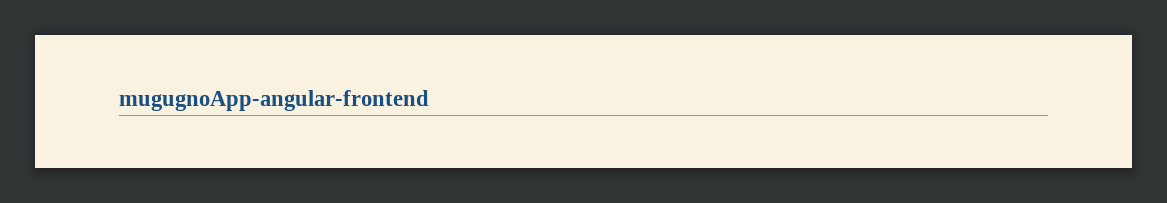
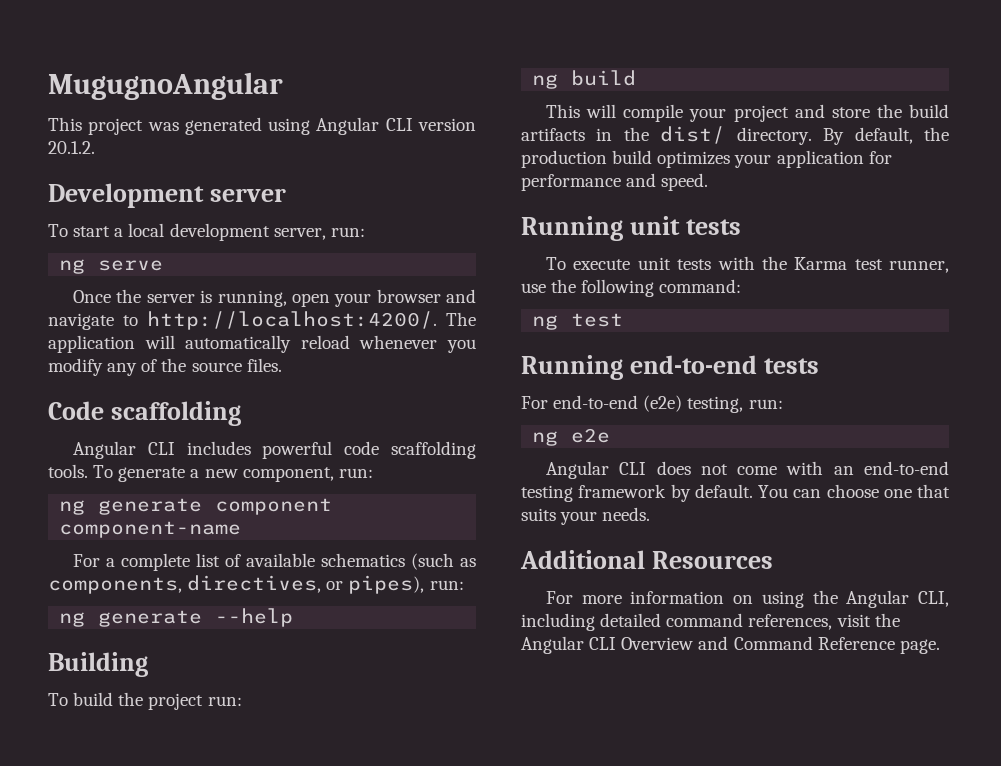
- mugugnoApp-angular-frontend
+ MugugnoAngular
+ This project was generated using Angular CLI version 20.1.2.
+ Development server
+ To start a local development server, run:
+ ng serve
+ Once the server is running, open your browser and navigate to http://localhost:4200/. The application will automatically reload whenever you modify any of the source files.
+ Code scaffolding
+ Angular CLI includes powerful code scaffolding tools. To generate a new component, run:
+ ng generate component component-name
+ For a complete list of available schematics (such as components, directives, or pipes), run:
+ ng generate --help
+ Building
+ To build the project run:
+ ng build
+ This will compile your project and store the build artifacts in the dist/ directory. By default, the production build optimizes your application for performance and speed.
+ Running unit tests
+ To execute unit tests with the Karma test runner, use the following command:
+ ng test
+ Running end-to-end tests
+ For end-to-end (e2e) testing, run:
+ ng e2e
+ Angular CLI does not come with an end-to-end testing framework by default. You can choose one that suits your needs.
+ Additional Resources
+ For more information on using the Angular CLI, including detailed command references, visit the Angular CLI Overview and Command Reference page.

